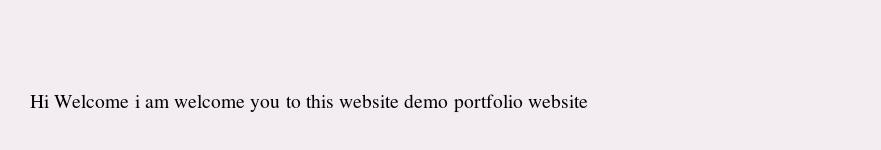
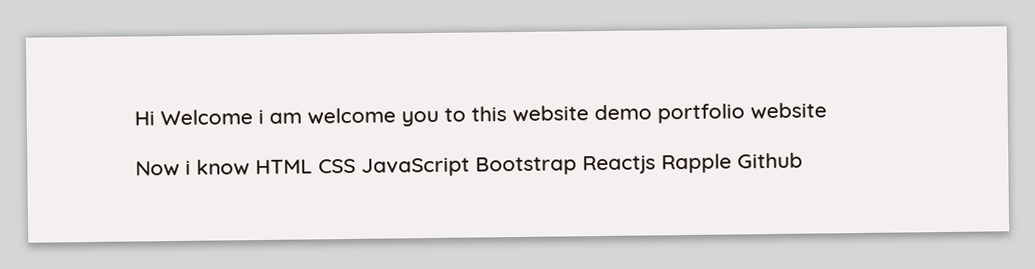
+ Now i know HTML CSS JavaScript Bootstrap Reactjs Rapple Github

